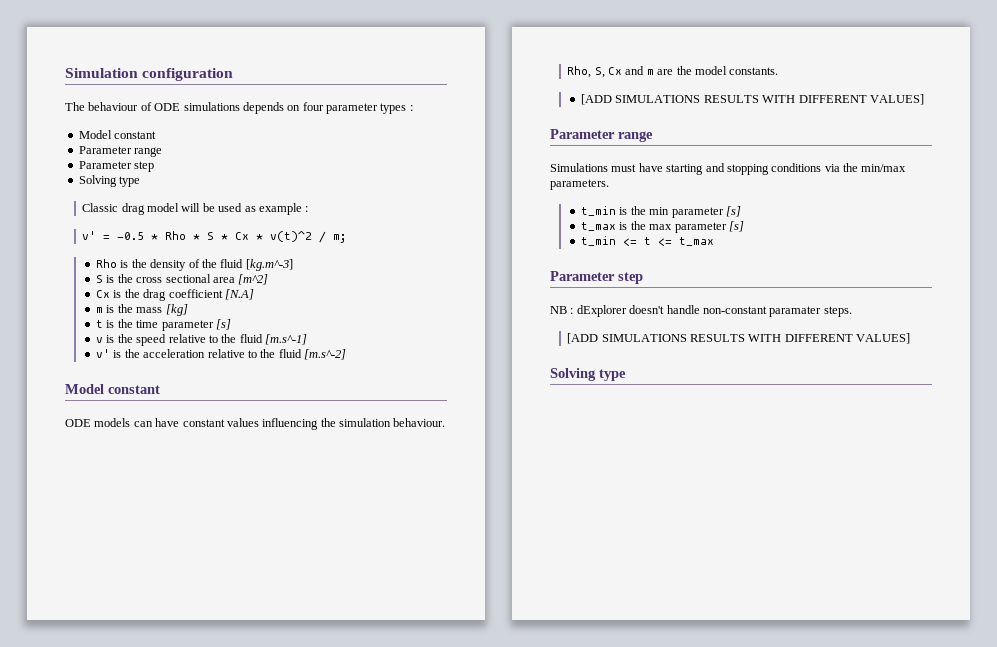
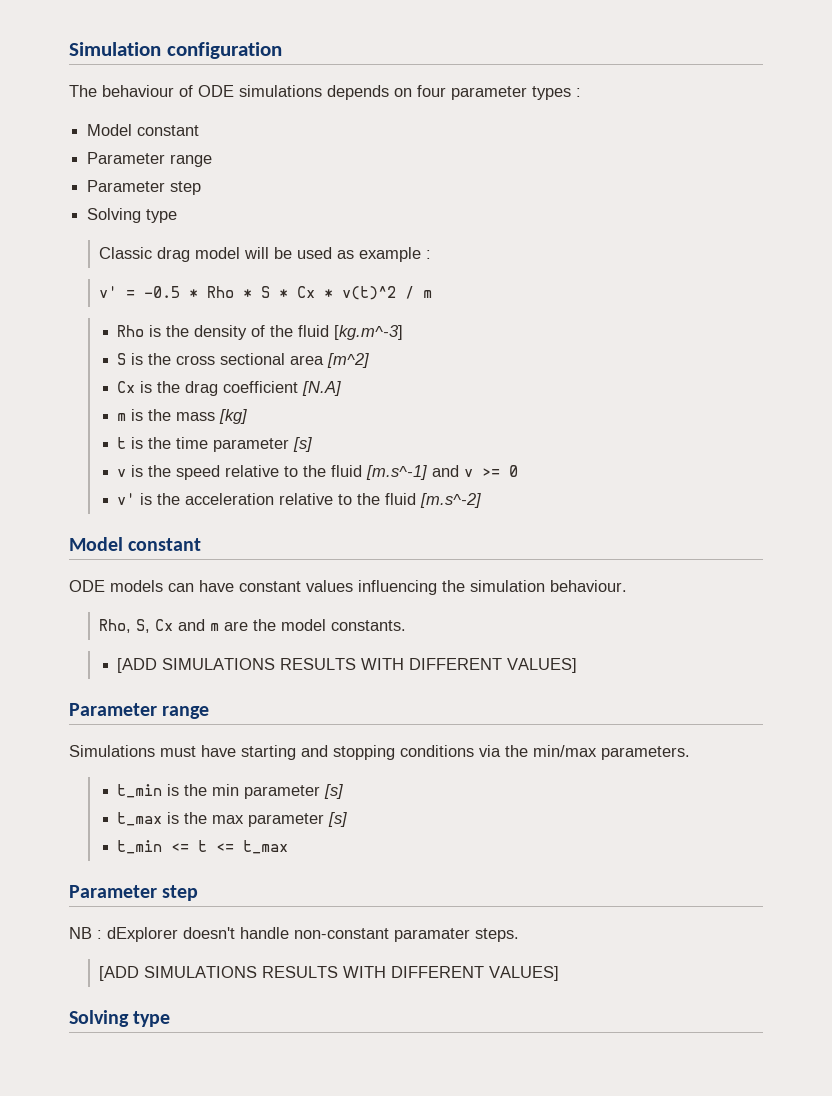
- v' = -0.5 * Rho * S * Cx * v(t)^2 / m;
+ v' = -0.5 * Rho * S * Cx * v(t)^2 / m
- v is the speed relative to the fluid [m.s^-1]
+ v is the speed relative to the fluid [m.s^-1] and v >= 0

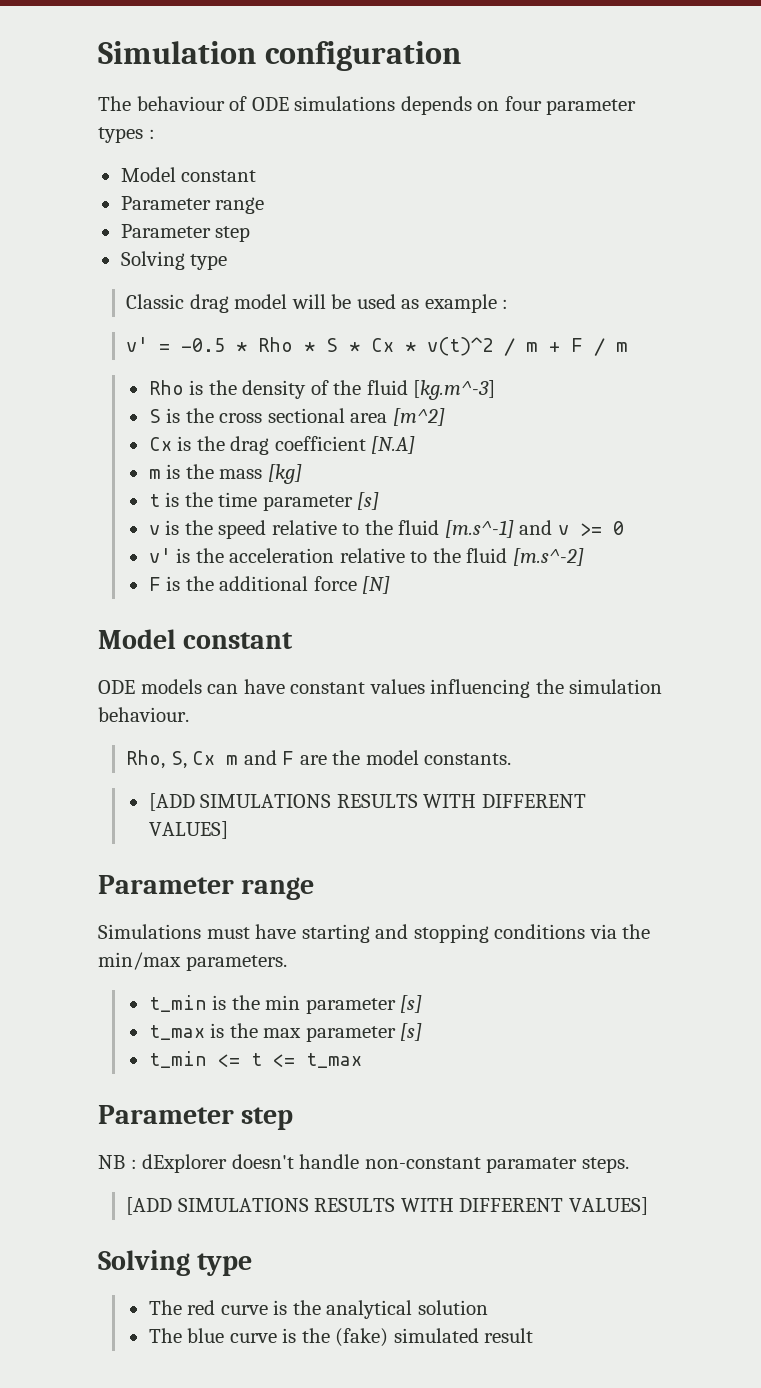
- v' = -0.5 * Rho * S * Cx * v(t)^2 / m
+ v' = -0.5 * Rho * S * Cx * v(t)^2 / m + F / m
+ F is the additional force [N]
- Rho, S, Cx and m are the model constants.
+ Rho, S, Cx m and F are the model constants.
+ The red curve is the analytical solution
+ The blue curve is the (fake) simulated result

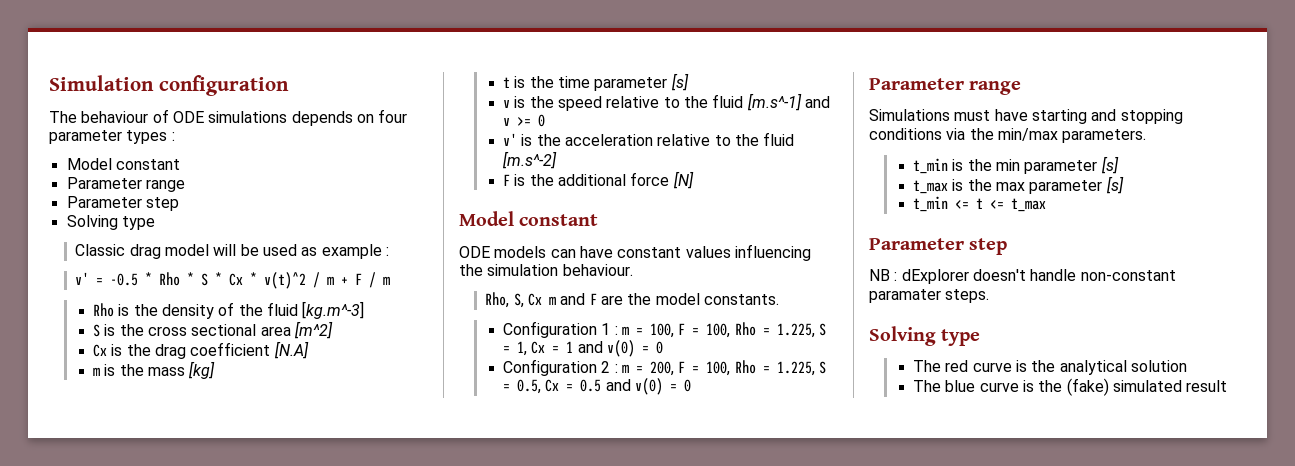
  Rho, S, Cx m and F are the model constants.
- [ADD SIMULATIONS RESULTS WITH DIFFERENT VALUES]
+ Configuration 1 : m = 100, F = 100, Rho = 1.225, S = 1, Cx = 1 and v(0) = 0
+ Configuration 2 : m = 200, F = 100, Rho = 1.225, S = 0.5, Cx = 0.5 and v(0) = 0
  NB : dExplorer doesn't handle non-constant paramater steps.
- [ADD SIMULATIONS RESULTS WITH DIFFERENT VALUES]

